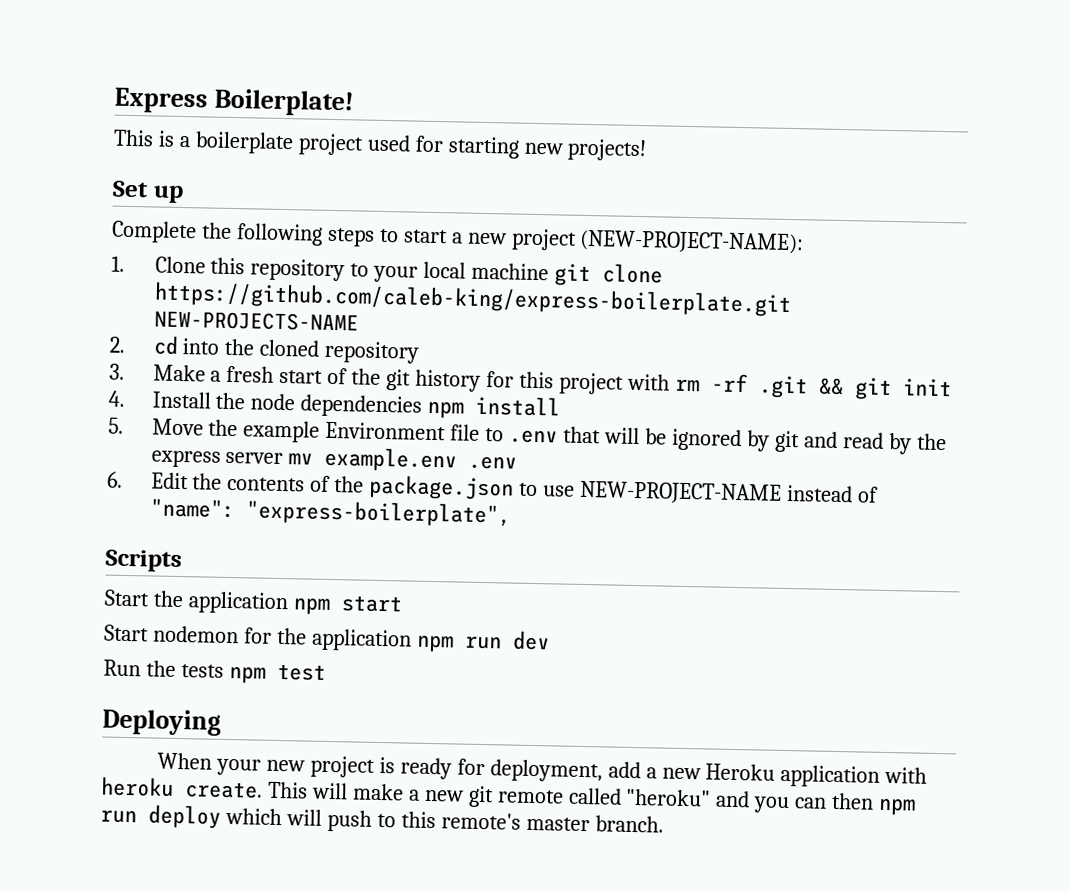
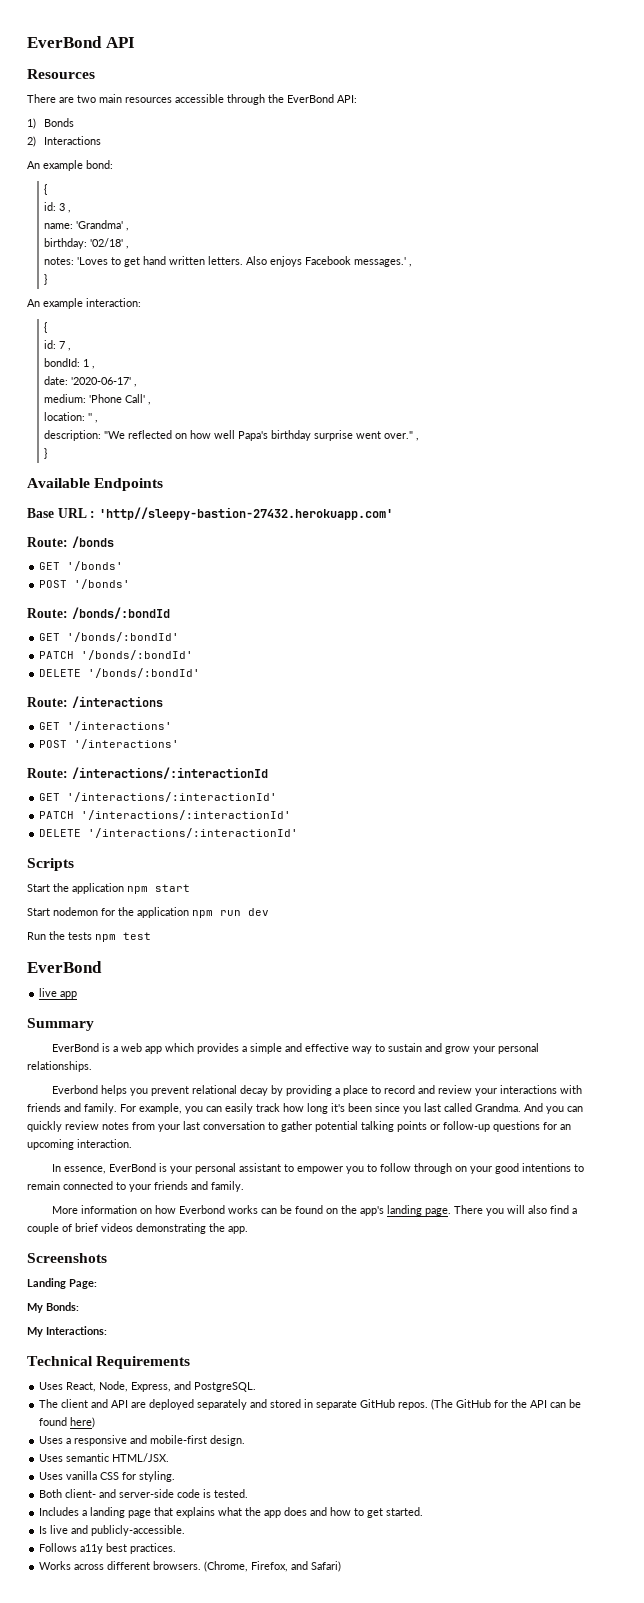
- Express Boilerplate!
- This is a boilerplate project used for starting new projects!
- Set up
- Complete the following steps to start a new project (NEW-PROJECT-NAME):
- 1. Clone this repository to your local machine git clone https://github.com/caleb-king/express-boilerplate.git NEW-PROJECTS-NAME
- 2. cd into the cloned repository
- 3. Make a fresh start of the git history for this project with rm -rf .git && git init
- 4. Install the node dependencies npm install
- 5. Move the example Environment file to .env that will be ignored by git and read by the express server mv example.env .env
- 6. Edit the contents of the package.json to use NEW-PROJECT-NAME instead of "name": "express-boilerplate",
+ EverBond API
+ Resources
+ There are two main resources accessible through the EverBond API:
+ 1) Bonds
+ 2) Interactions
+ An example bond:
+ {
+ id: 3 ,
+ name: 'Grandma' ,
+ birthday: '02/18' ,
+ notes: 'Loves to get hand written letters. Also enjoys Facebook messages.' ,
+ }
+ An example interaction:
+ {
+ id: 7 ,
+ bondId: 1 ,
+ date: '2020-06-17' ,
+ medium: 'Phone Call' ,
+ location: '' ,
+ description: "We reflected on how well Papa's birthday surprise went over." ,
+ }
+ Available Endpoints
+ Base URL : 'http//sleepy-bastion-27432.herokuapp.com'
+ Route: /bonds
+ GET '/bonds'
+ POST '/bonds'
+ Route: /bonds/:bondId
+ GET '/bonds/:bondId'
+ PATCH '/bonds/:bondId'
+ DELETE '/bonds/:bondId'
+ Route: /interactions
+ GET '/interactions'
+ POST '/interactions'
+ Route: /interactions/:interactionId
+ GET '/interactions/:interactionId'
+ PATCH '/interactions/:interactionId'
+ DELETE '/interactions/:interactionId'
  Run the tests npm test
- Deploying
- When your new project is ready for deployment, add a new Heroku application with heroku create. This will make a new git remote called "heroku" and you can then npm run deploy which will push to this remote's master branch.
+ EverBond
+ live app
+ Summary
+ EverBond is a web app which provides a simple and effective way to sustain and grow your personal relationships.
+ Everbond helps you prevent relational decay by providing a place to record and review your interactions with friends and family. For example, you can easily track how long it's been since you last called Grandma. And you can quickly review notes from your last conversation to gather potential talking points or follow-up questions for an upcoming interaction.
+ In essence, EverBond is your personal assistant to empower you to follow through on your good intentions to remain connected to your friends and family.
+ More information on how Everbond works can be found on the app's landing page. There you will also find a couple of brief videos demonstrating the app.
+ Screenshots
+ Landing Page:
+ My Bonds:
+ My Interactions:
+ Technical Requirements
+ Uses React, Node, Express, and PostgreSQL.
+ The client and API are deployed separately and stored in separate GitHub repos. (The GitHub for the API can be found here)
+ Uses a responsive and mobile-first design.
+ Uses semantic HTML/JSX.
+ Uses vanilla CSS for styling.
+ Both client- and server-side code is tested.
+ Includes a landing page that explains what the app does and how to get started.
+ Is live and publicly-accessible.
+ Follows a11y best practices.
+ Works across different browsers. (Chrome, Firefox, and Safari)

